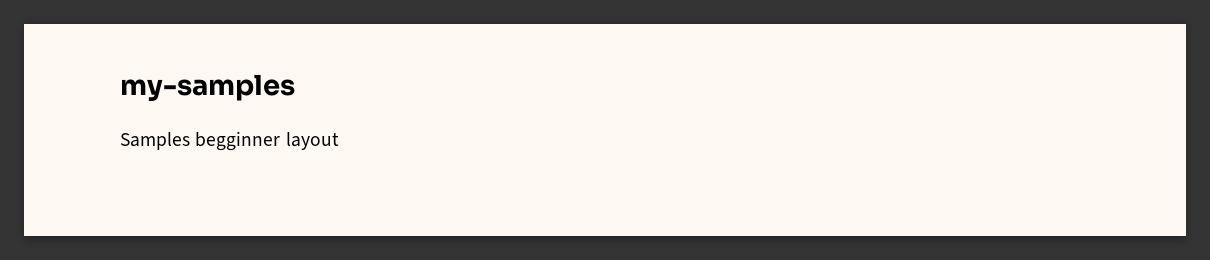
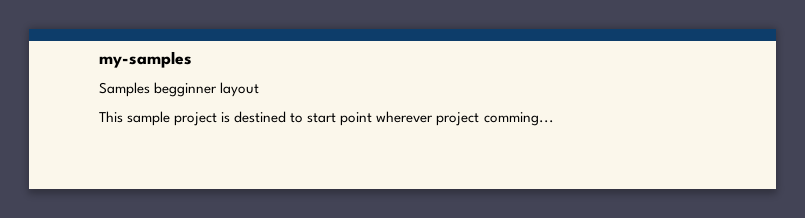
+ This sample project is destined to start point wherever project comming...

